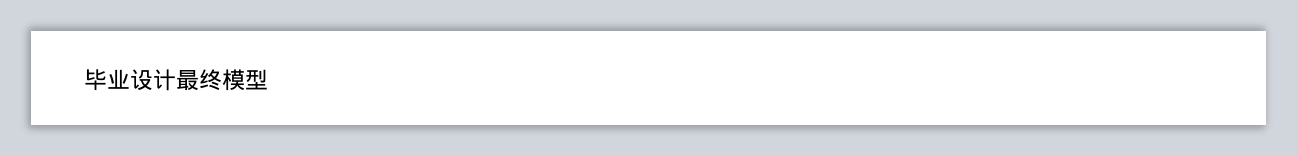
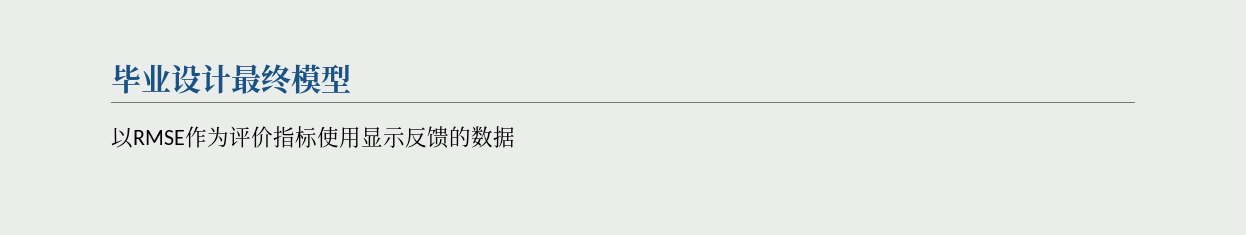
+ 以RMSE作为评价指标使用显示反馈的数据

